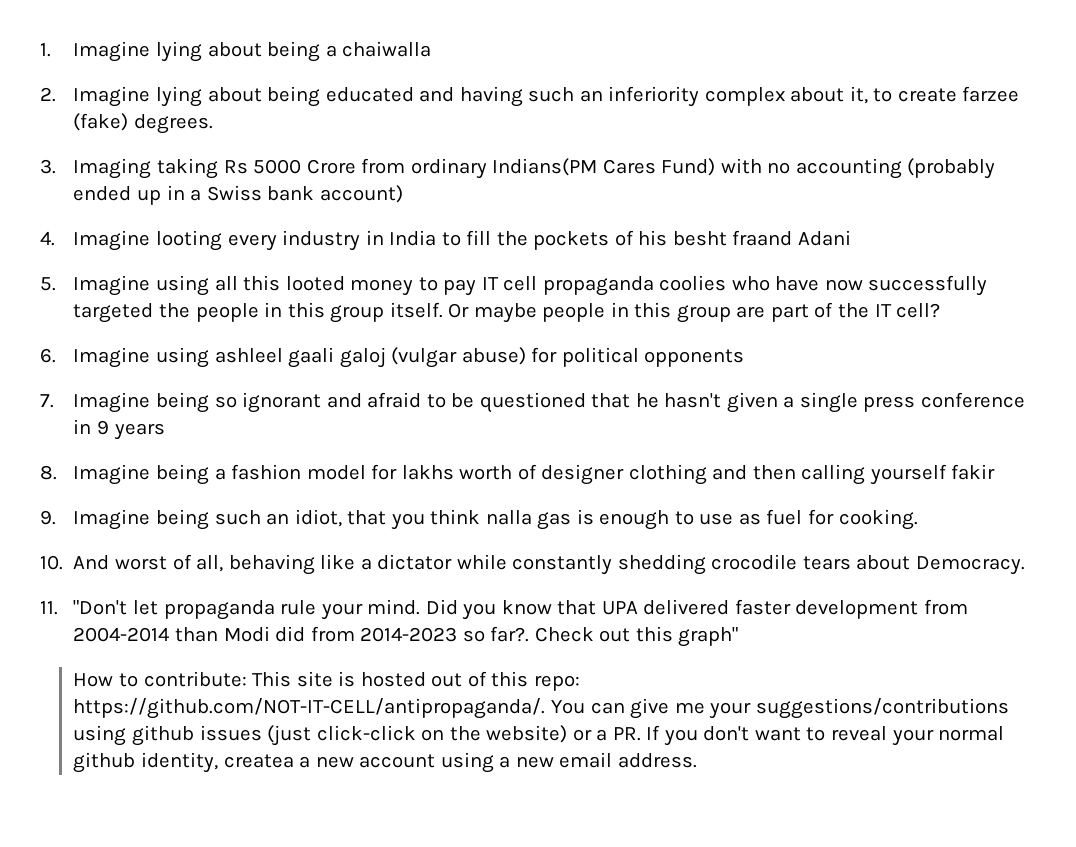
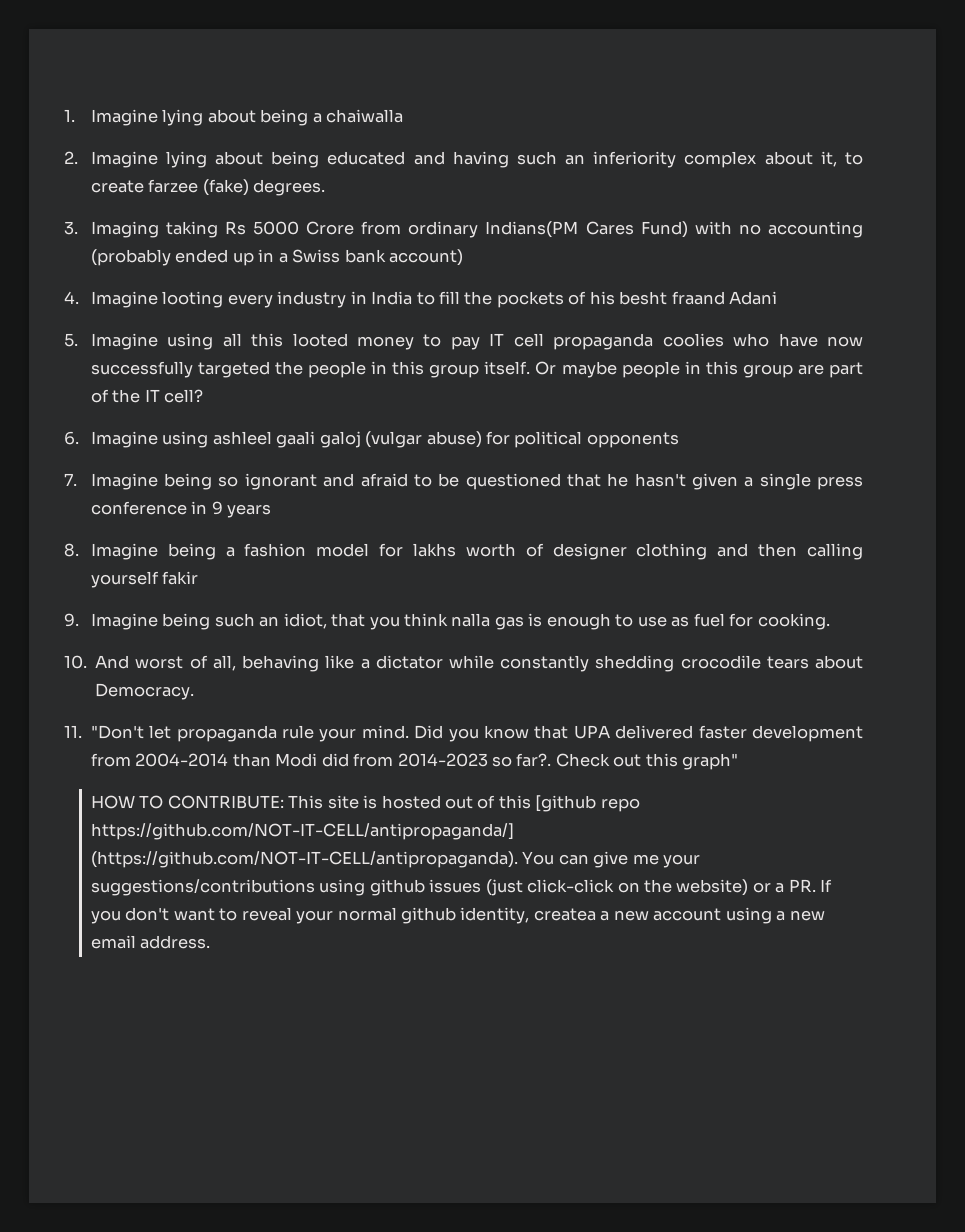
- How to contribute: This site is hosted out of this repo: https://github.com/NOT-IT-CELL/antipropaganda/. You can give me your suggestions/contributions using github issues (just click-click on the website) or a PR. If you don't want to reveal your normal github identity, createa a new account using a new email address.
+ HOW TO CONTRIBUTE: This site is hosted out of this [github repo https://github.com/NOT-IT-CELL/antipropaganda/] (https://github.com/NOT-IT-CELL/antipropaganda). You can give me your suggestions/contributions using github issues (just click-click on the website) or a PR. If you don't want to reveal your normal github identity, createa a new account using a new email address.

